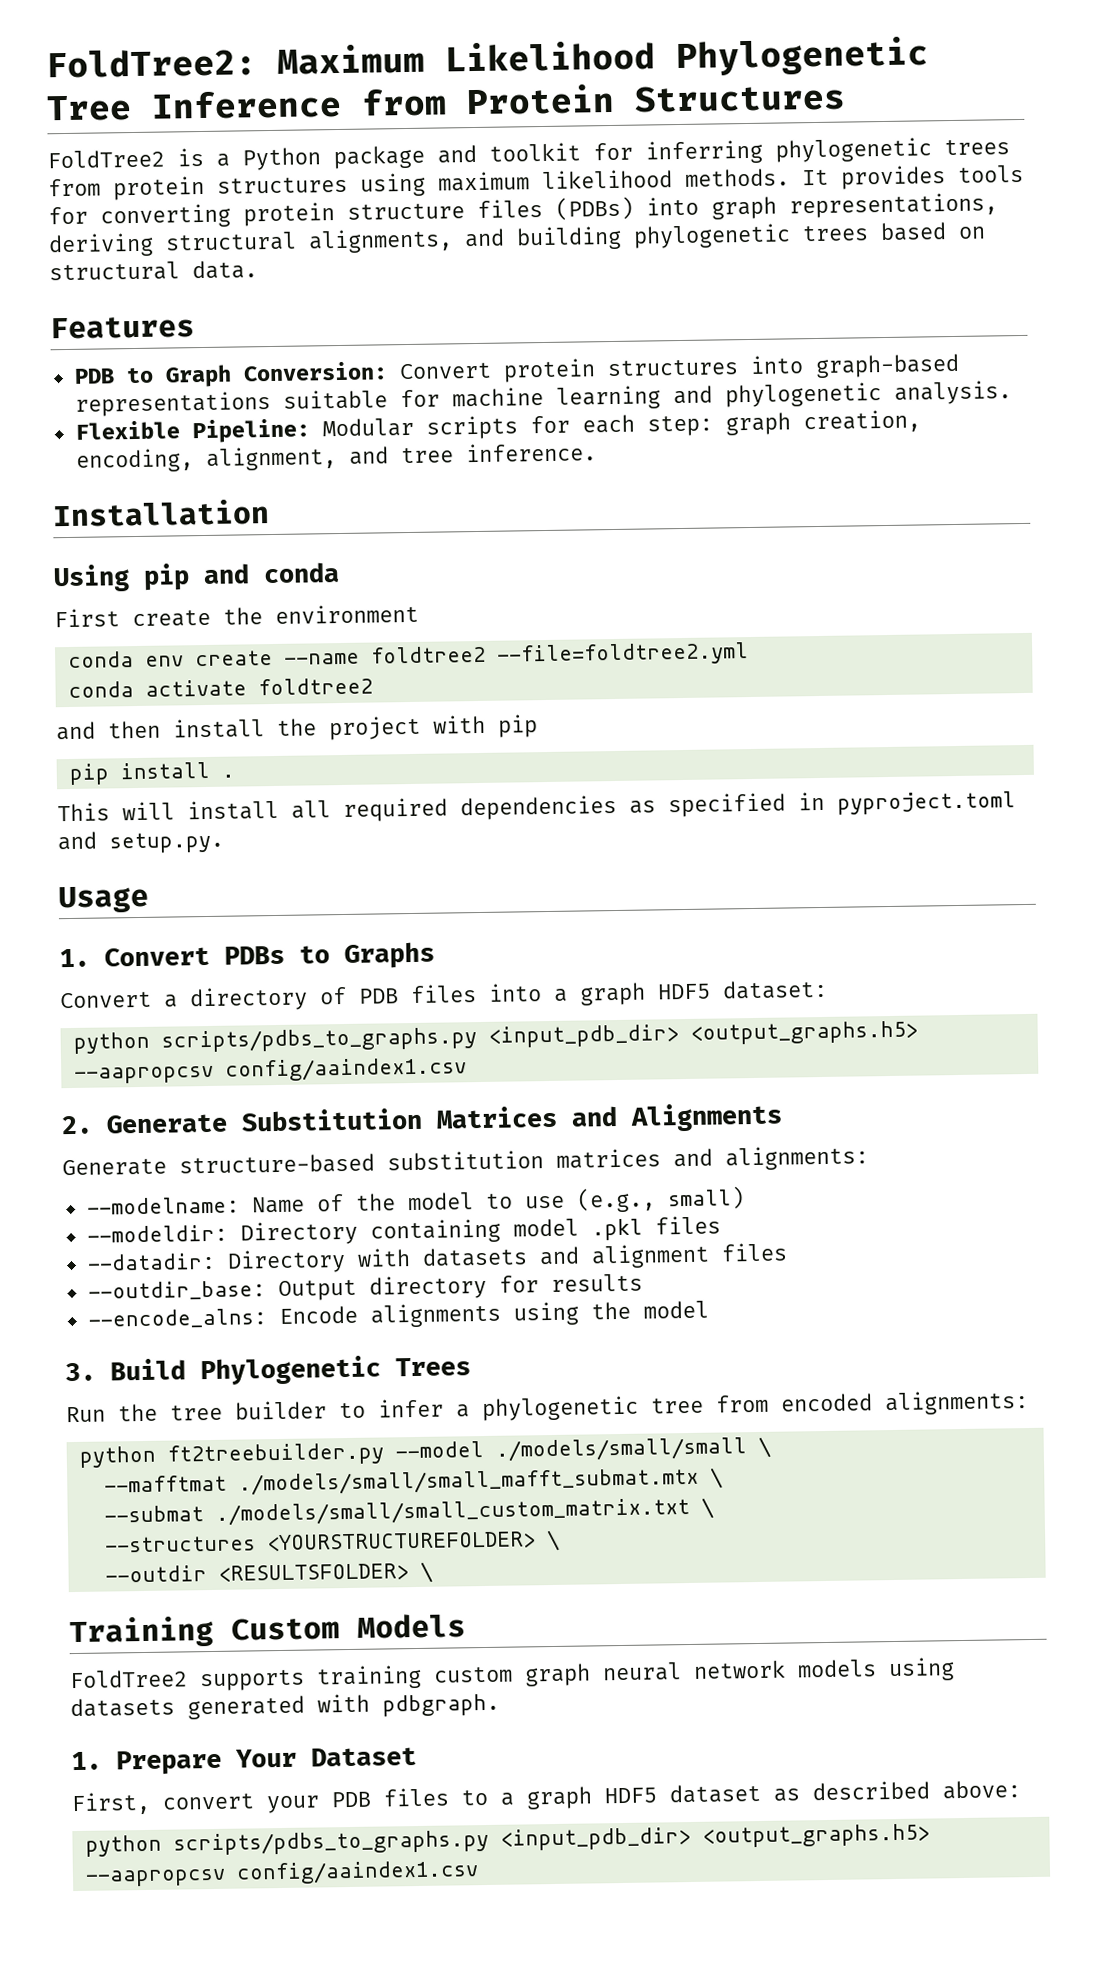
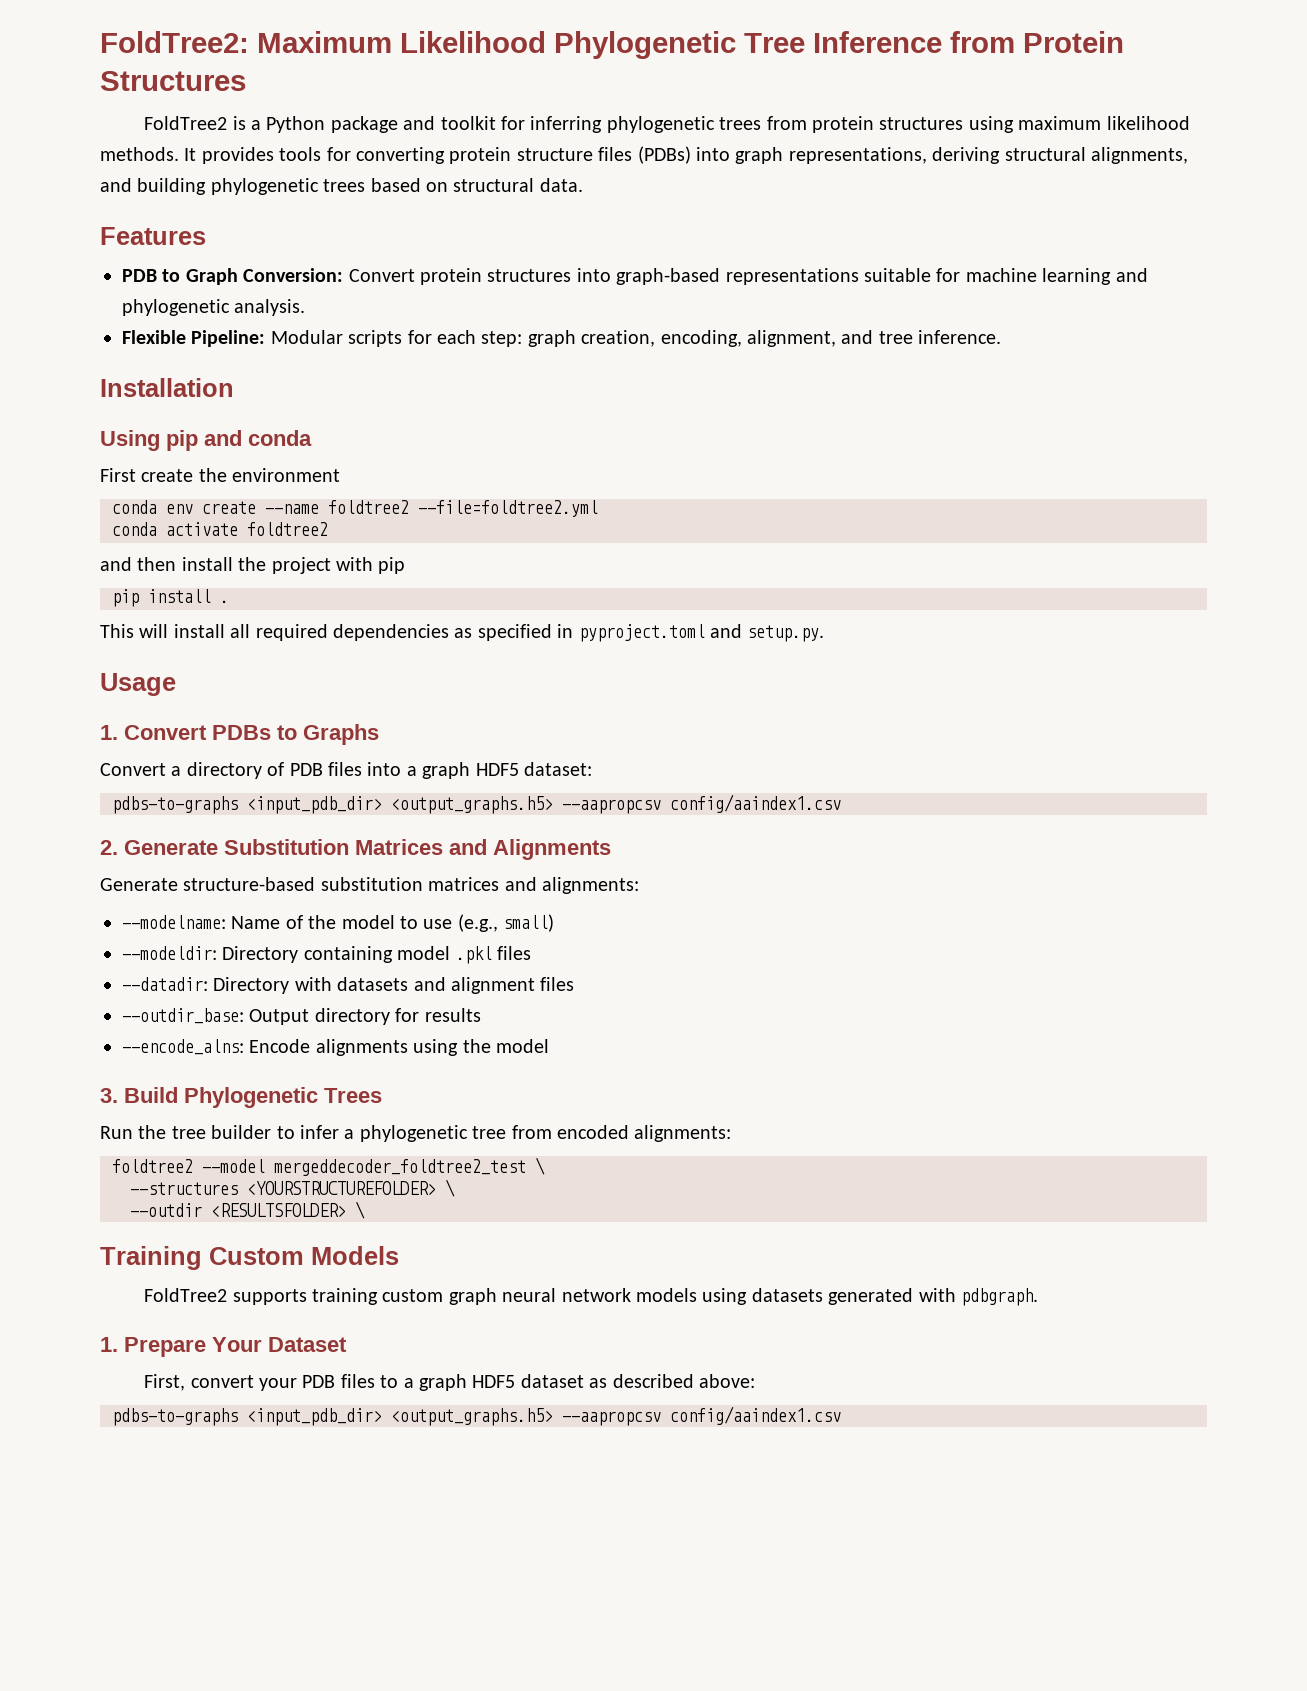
  Convert a directory of PDB files into a graph HDF5 dataset:
- python scripts/pdbs_to_graphs.py <input_pdb_dir> <output_graphs.h5> --aapropcsv config/aaindex1.csv
+ pdbs-to-graphs <input_pdb_dir> <output_graphs.h5> --aapropcsv config/aaindex1.csv
- python ft2treebuilder.py --model ./models/small/small \
- --mafftmat ./models/small/small_mafft_submat.mtx \
- --submat ./models/small/small_custom_matrix.txt \
+ foldtree2 --model mergeddecoder_foldtree2_test \
  First, convert your PDB files to a graph HDF5 dataset as described above:
- python scripts/pdbs_to_graphs.py <input_pdb_dir> <output_graphs.h5> --aapropcsv config/aaindex1.csv
+ pdbs-to-graphs <input_pdb_dir> <output_graphs.h5> --aapropcsv config/aaindex1.csv

